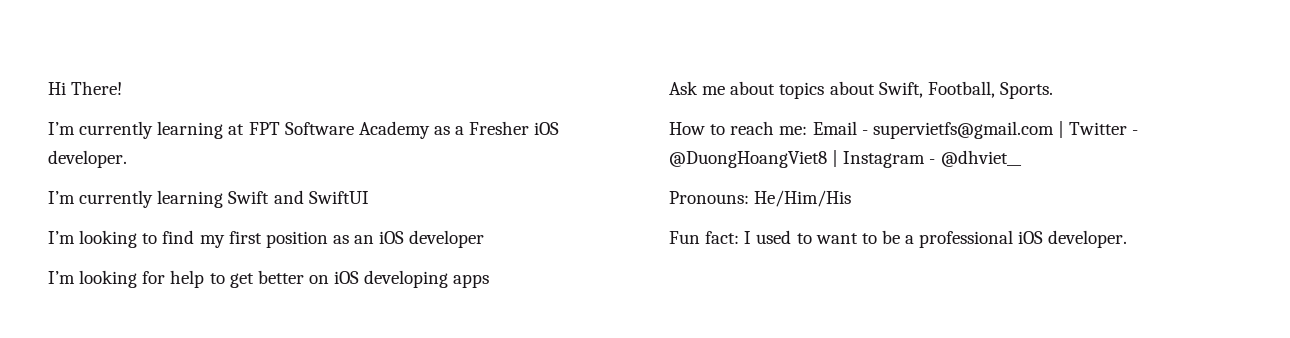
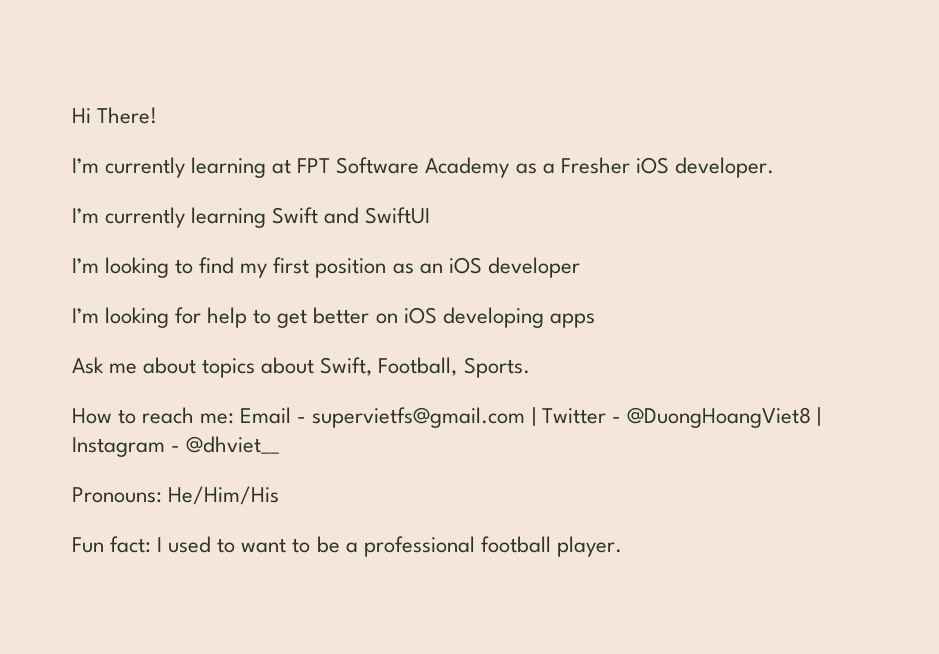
- Fun fact: I used to want to be a professional iOS developer.
+ Fun fact: I used to want to be a professional football player.

